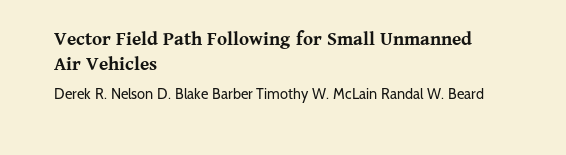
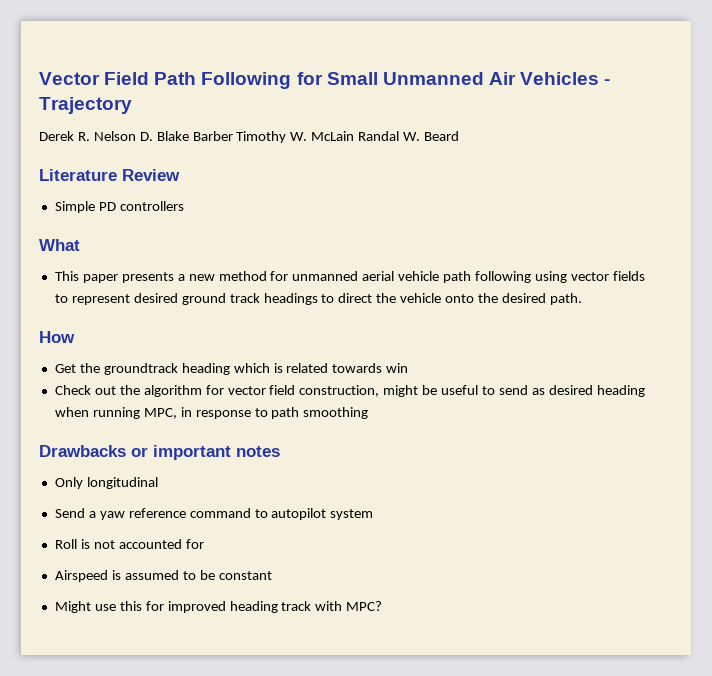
- Vector Field Path Following for Small Unmanned Air Vehicles
+ Vector Field Path Following for Small Unmanned Air Vehicles - Trajectory
+ Literature Review
+ Simple PD controllers
+ What
+ This paper presents a new method for unmanned aerial vehicle path following using vector fields to represent desired ground track headings to direct the vehicle onto the desired path.
+ How
+ Get the groundtrack heading which is related towards win
+ Check out the algorithm for vector field construction, might be useful to send as desired heading when running MPC, in response to path smoothing
+ Drawbacks or important notes
+ Only longitudinal
+ Send a yaw reference command to autopilot system
+ Roll is not accounted for
+ Airspeed is assumed to be constant
+ Might use this for improved heading track with MPC?

